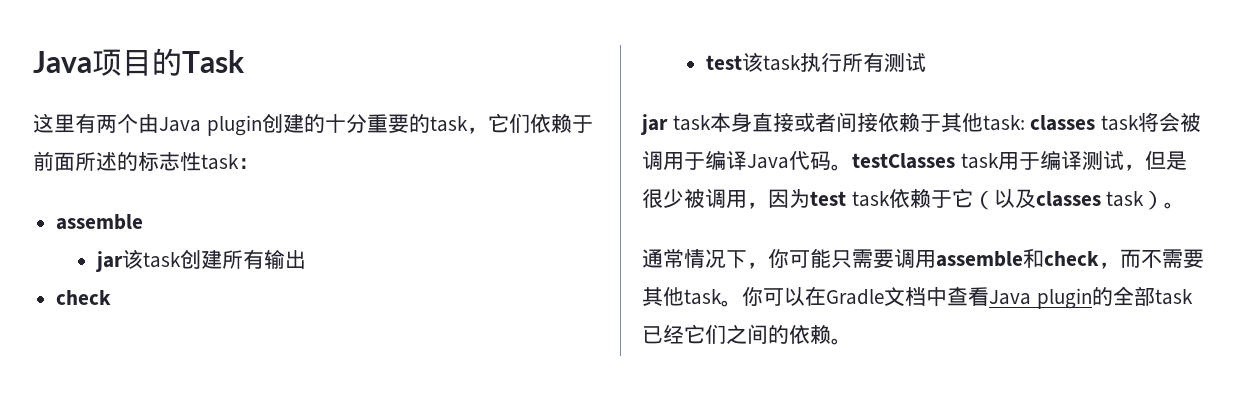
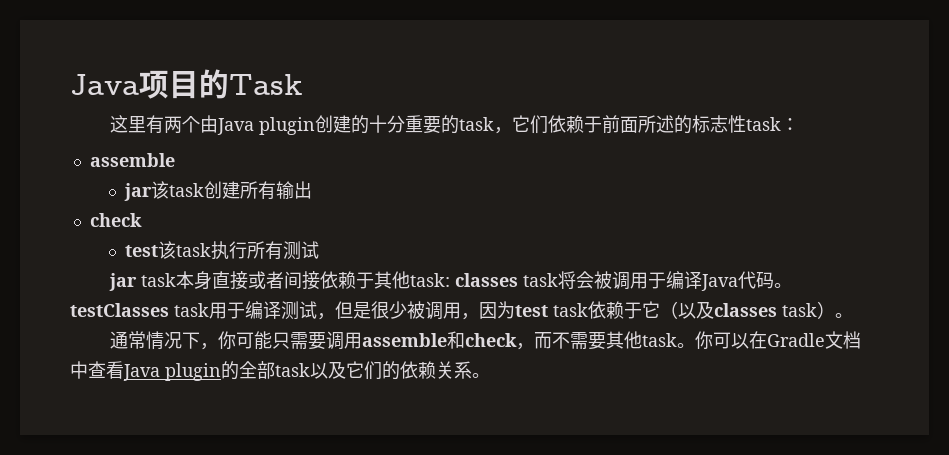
- 你可以在Gradle文档中查看Java plugin的全部task已经它们之间的依赖。
+ 你可以在Gradle文档中查看Java plugin的全部task以及它们的依赖关系。

